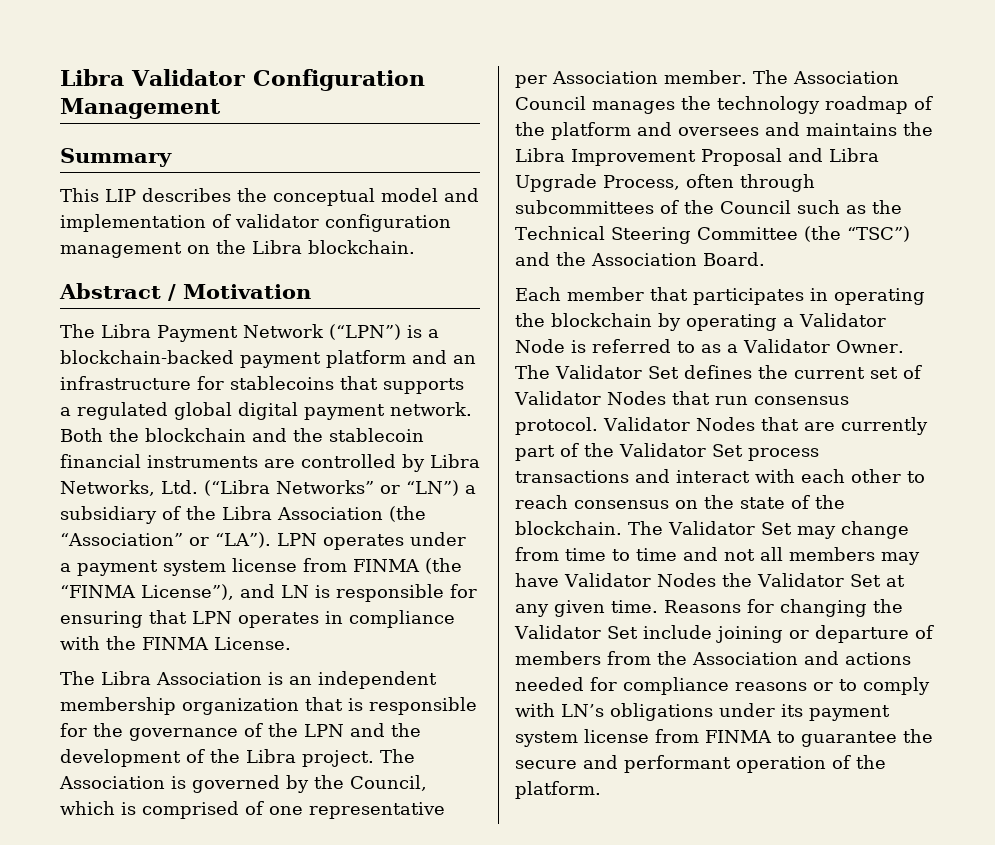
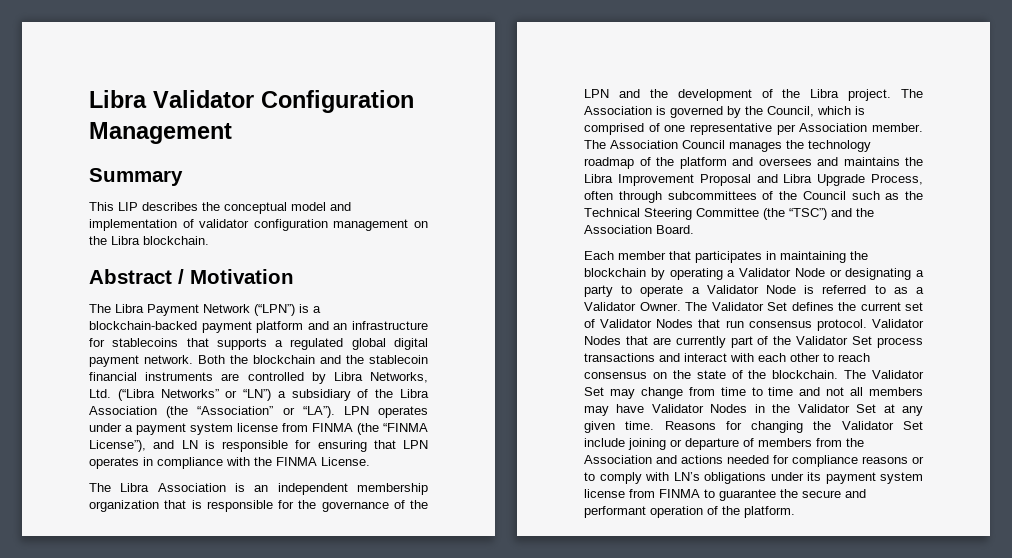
- Each member that participates in operating the blockchain by operating a Validator Node is referred to as a Validator Owner.
+ Each member that participates in maintaining the blockchain by operating a Validator Node or designating a party to operate a Validator Node is referred to as a Validator Owner.
- The Validator Set may change from time to time and not all members may have Validator Nodes the Validator Set at any given time.
+ The Validator Set may change from time to time and not all members may have Validator Nodes in the Validator Set at any given time.

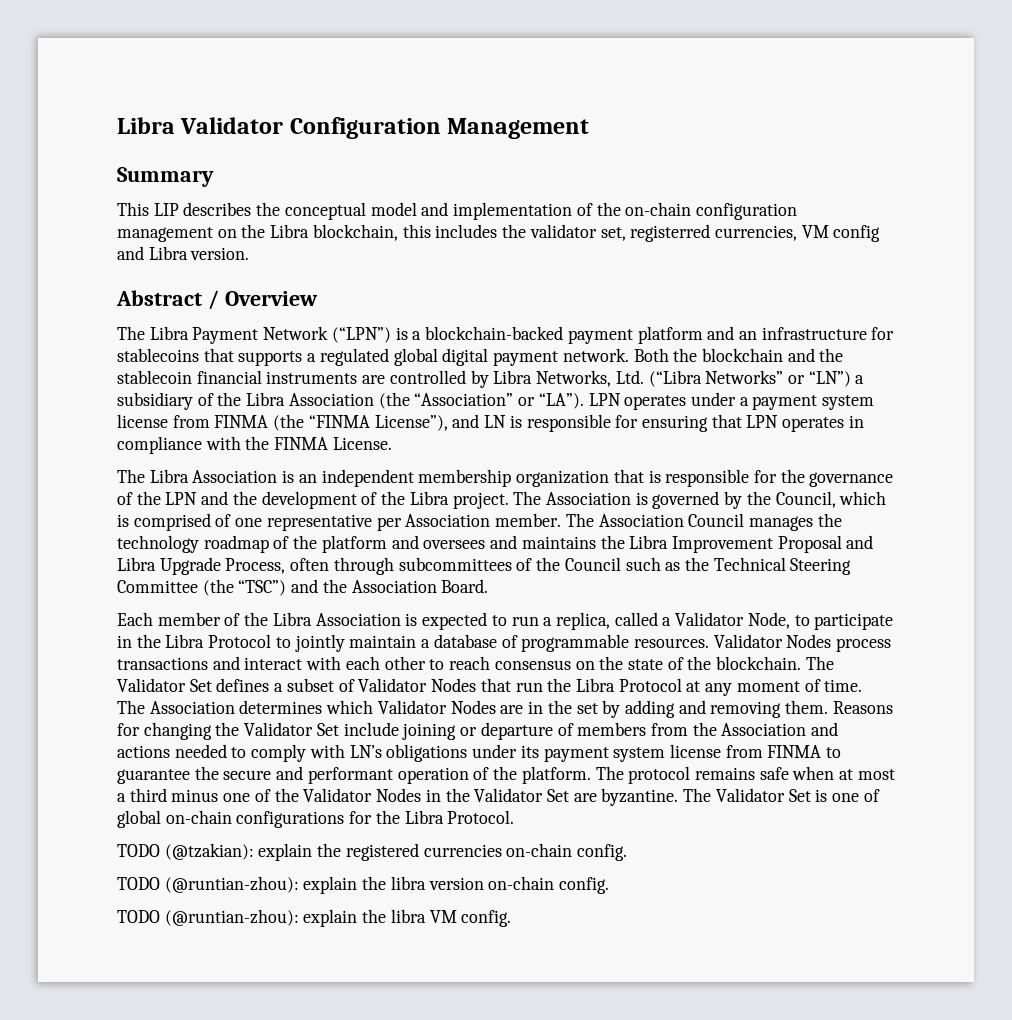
- This LIP describes the conceptual model and implementation of validator configuration management on the Libra blockchain.
+ This LIP describes the conceptual model and implementation of the on-chain configuration management on the Libra blockchain, this includes the validator set, registerred currencies, VM config and Libra version.
- Abstract / Motivation
+ Abstract / Overview
- Each member that participates in maintaining the blockchain by operating a Validator Node or designating a party to operate a Validator Node is referred to as a Validator Owner. The Validator Set defines the current set of Validator Nodes that run consensus protocol. Validator Nodes that are currently part of the Validator Set process transactions and interact with each other to reach consensus on the state of the blockchain.
+ Each member of the Libra Association is expected to run a replica, called a Validator Node, to participate in the Libra Protocol to jointly maintain a database of programmable resources. Validator Nodes process transactions and interact with each other to reach consensus on the state of the blockchain.
- The Validator Set may change from time to time and not all members may have Validator Nodes in the Validator Set at any given time.
+ The Validator Set defines a subset of Validator Nodes that run the Libra Protocol at any moment of time. The Association determines which Validator Nodes are in the set by adding and removing them.
- Reasons for changing the Validator Set include joining or departure of members from the Association and actions needed for compliance reasons or to comply with LN’s obligations under its payment system license from FINMA to guarantee the secure and performant operation of the platform.
+ Reasons for changing the Validator Set include joining or departure of members from the Association and actions needed to comply with LN’s obligations under its payment system license from FINMA to guarantee the secure and performant operation of the platform.
+ The protocol remains safe when at most a third minus one of the Validator Nodes in the Validator Set are byzantine. The Validator Set is one of global on-chain configurations for the Libra Protocol.
+ TODO (@tzakian): explain the registered currencies on-chain config.
+ TODO (@runtian-zhou): explain the libra version on-chain config.
+ TODO (@runtian-zhou): explain the libra VM config.

